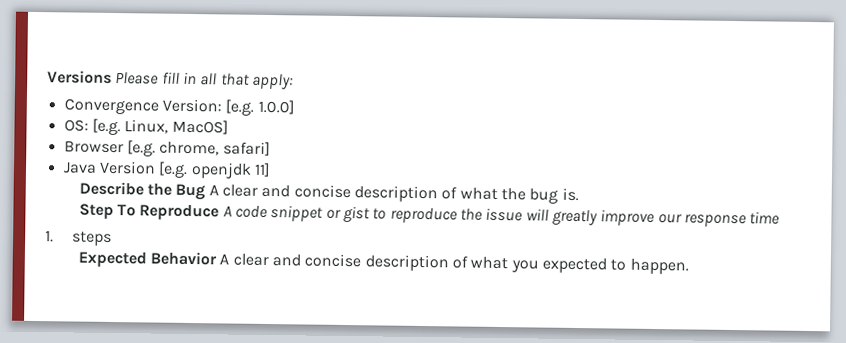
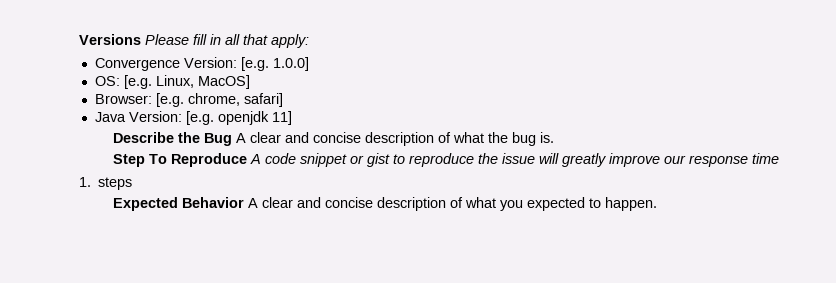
- Browser [e.g. chrome, safari]
+ Browser: [e.g. chrome, safari]
- Java Version [e.g. openjdk 11]
+ Java Version: [e.g. openjdk 11]

